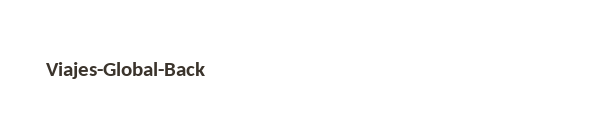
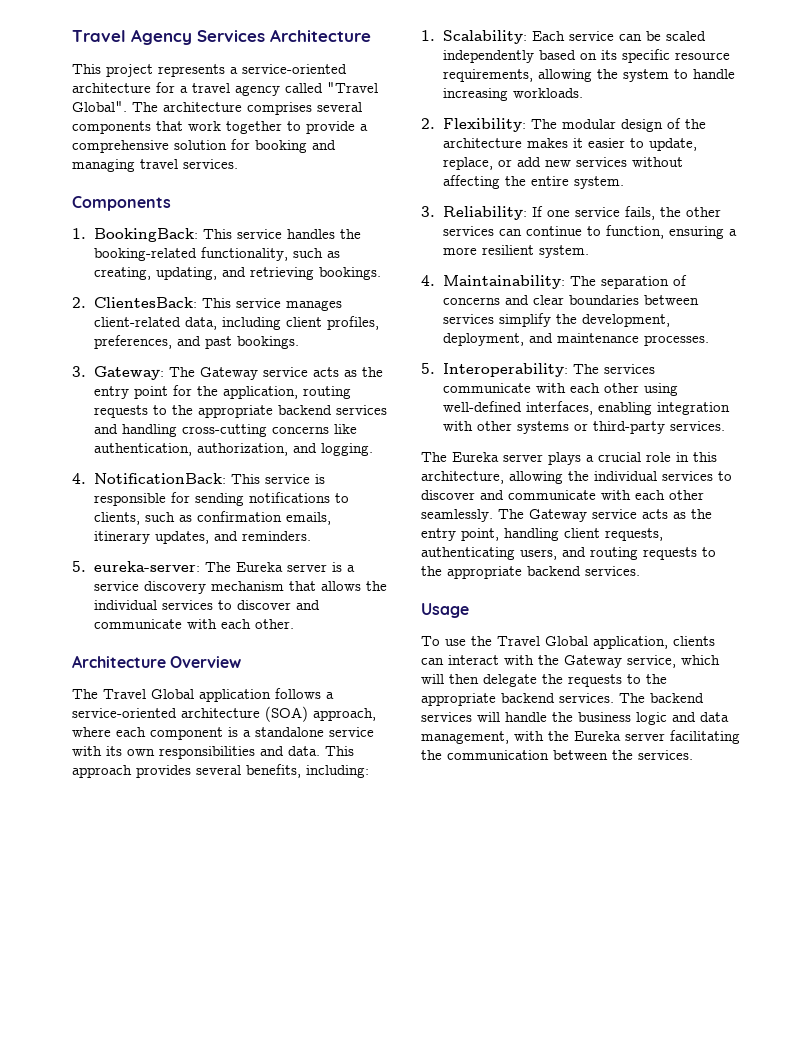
- Viajes-Global-Back
+ Travel Agency Services Architecture
+ This project represents a service-oriented architecture for a travel agency called "Travel Global". The architecture comprises several components that work together to provide a comprehensive solution for booking and managing travel services.
+ Components
+ 1. BookingBack: This service handles the booking-related functionality, such as creating, updating, and retrieving bookings.
+ 2. ClientesBack: This service manages client-related data, including client profiles, preferences, and past bookings.
+ 3. Gateway: The Gateway service acts as the entry point for the application, routing requests to the appropriate backend services and handling cross-cutting concerns like authentication, authorization, and logging.
+ 4. NotificationBack: This service is responsible for sending notifications to clients, such as confirmation emails, itinerary updates, and reminders.
+ 5. eureka-server: The Eureka server is a service discovery mechanism that allows the individual services to discover and communicate with each other.
+ Architecture Overview
+ The Travel Global application follows a service-oriented architecture (SOA) approach, where each component is a standalone service with its own responsibilities and data. This approach provides several benefits, including:
+ 1. Scalability: Each service can be scaled independently based on its specific resource requirements, allowing the system to handle increasing workloads.
+ 2. Flexibility: The modular design of the architecture makes it easier to update, replace, or add new services without affecting the entire system.
+ 3. Reliability: If one service fails, the other services can continue to function, ensuring a more resilient system.
+ 4. Maintainability: The separation of concerns and clear boundaries between services simplify the development, deployment, and maintenance processes.
+ 5. Interoperability: The services communicate with each other using well-defined interfaces, enabling integration with other systems or third-party services.
+ The Eureka server plays a crucial role in this architecture, allowing the individual services to discover and communicate with each other seamlessly. The Gateway service acts as the entry point, handling client requests, authenticating users, and routing requests to the appropriate backend services.
+ Usage
+ To use the Travel Global application, clients can interact with the Gateway service, which will then delegate the requests to the appropriate backend services. The backend services will handle the business logic and data management, with the Eureka server facilitating the communication between the services.

